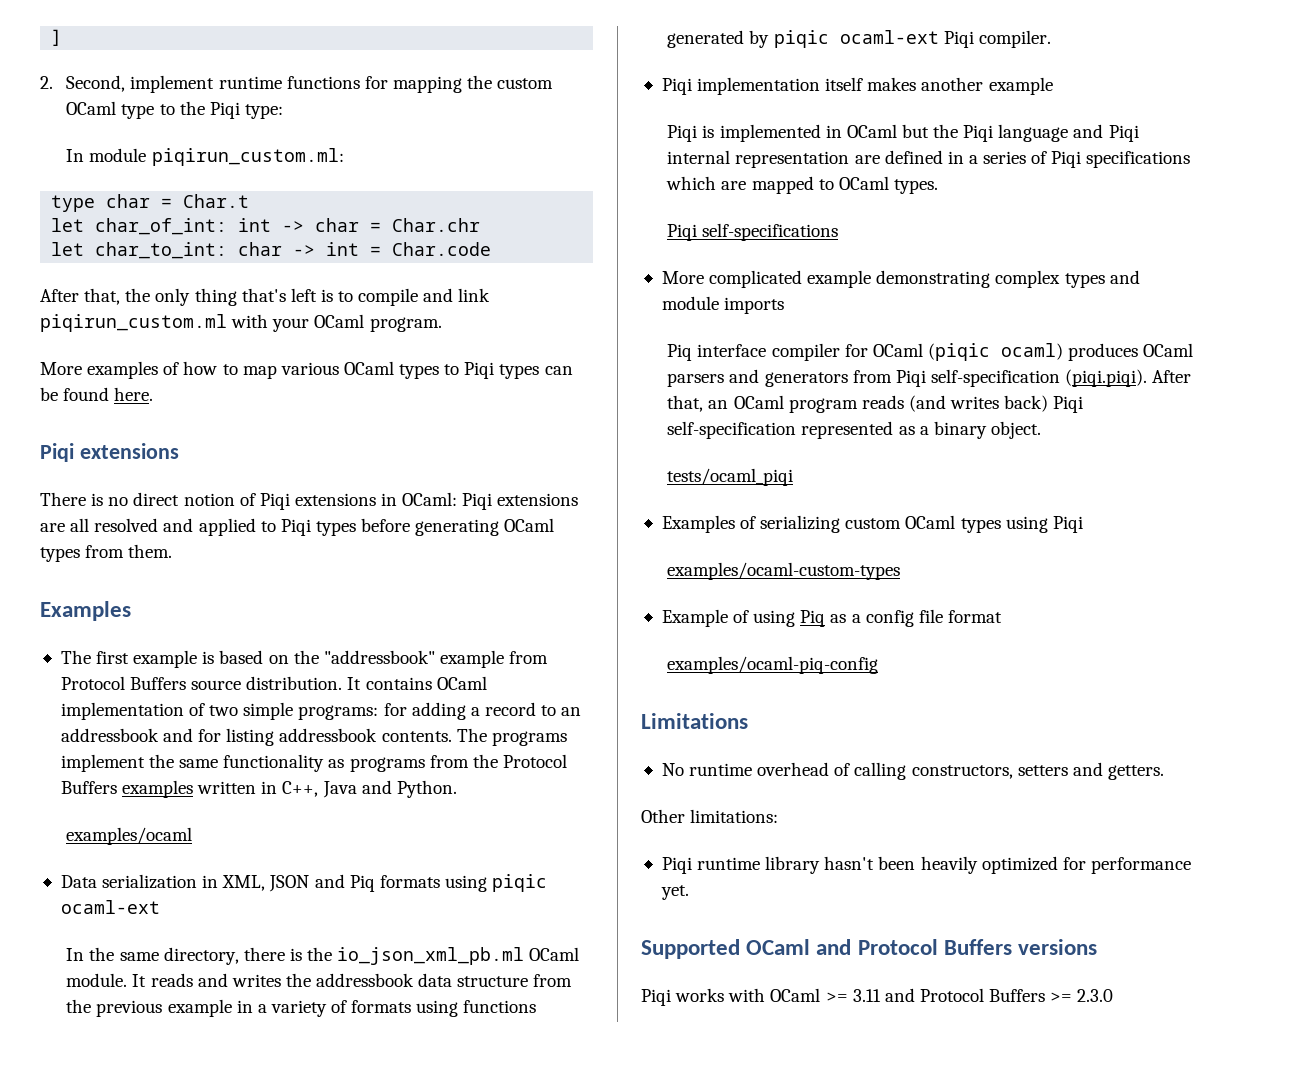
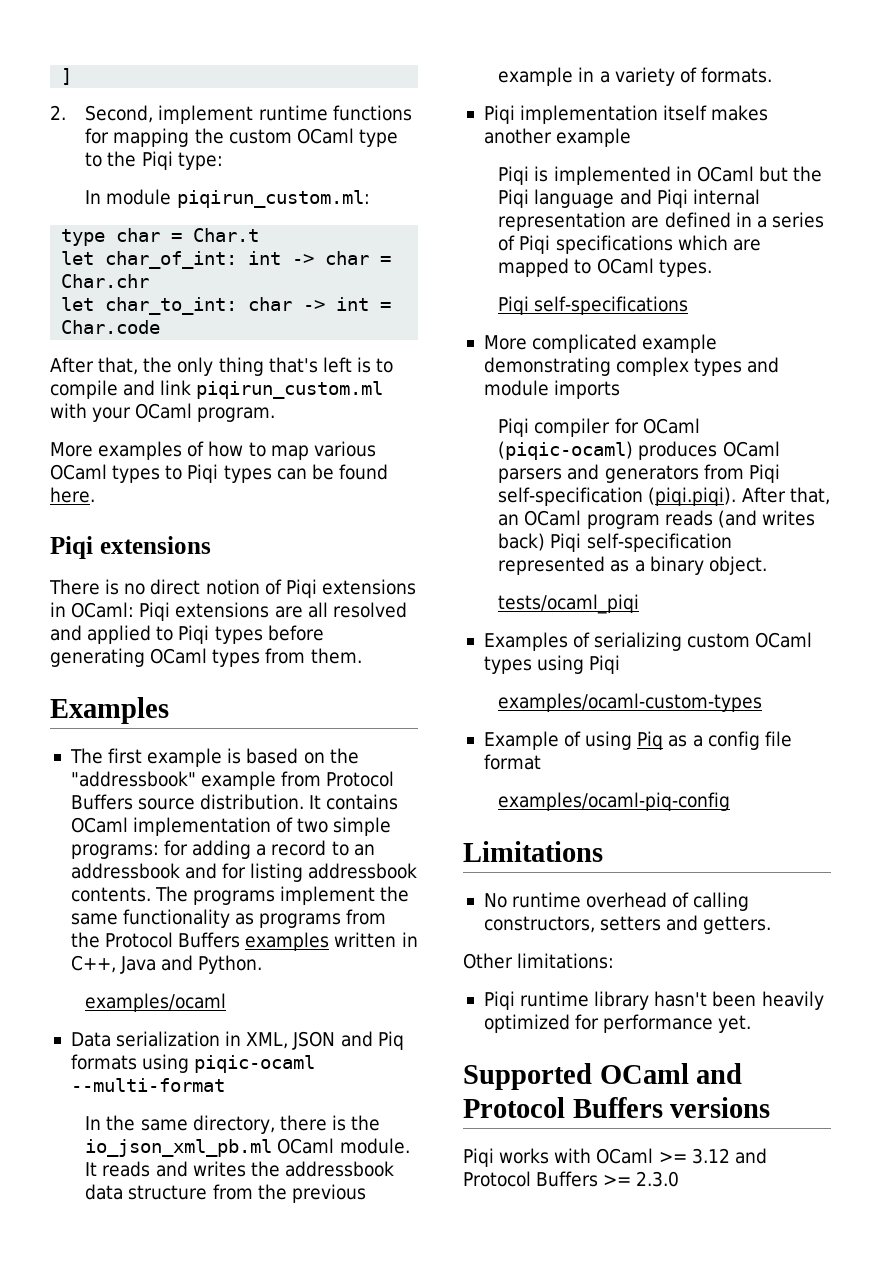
- Data serialization in XML, JSON and Piq formats using piqic ocaml-ext
+ Data serialization in XML, JSON and Piq formats using piqic-ocaml --multi-format
- It reads and writes the addressbook data structure from the previous example in a variety of formats using functions generated by piqic ocaml-ext Piqi compiler.
+ It reads and writes the addressbook data structure from the previous example in a variety of formats.
- Piq interface compiler for OCaml (piqic ocaml) produces OCaml parsers and generators from Piqi self-specification (piqi.piqi). After that, an OCaml program reads (and writes back) Piqi self-specification represented as a binary object.
+ Piqi compiler for OCaml (piqic-ocaml) produces OCaml parsers and generators from Piqi self-specification (piqi.piqi). After that, an OCaml program reads (and writes back) Piqi self-specification represented as a binary object.
- Piqi works with OCaml >= 3.11 and Protocol Buffers >= 2.3.0
+ Piqi works with OCaml >= 3.12 and Protocol Buffers >= 2.3.0

